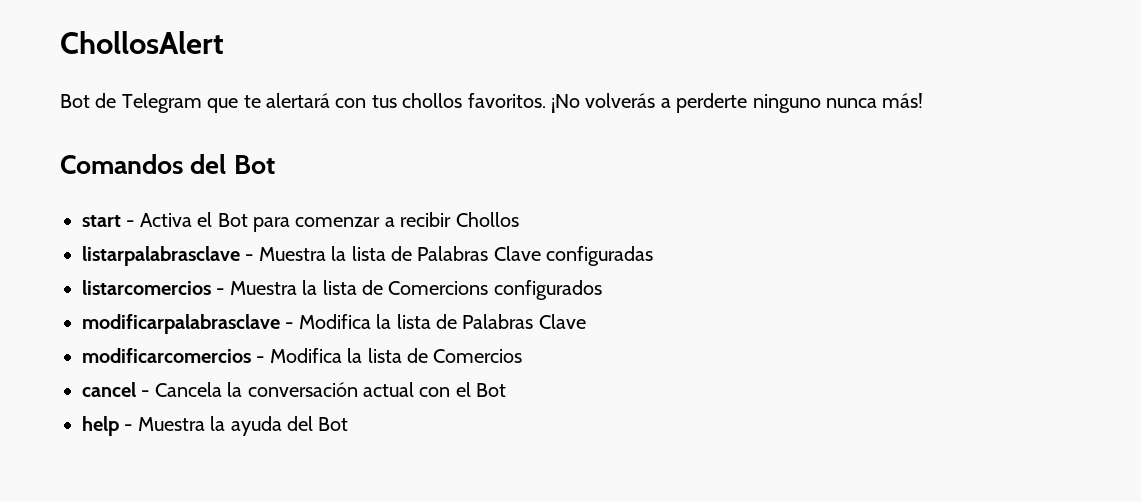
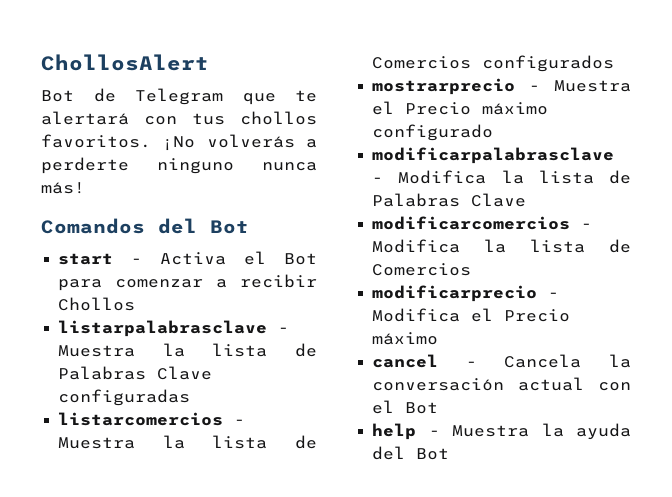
- listarcomercios - Muestra la lista de Comercions configurados
+ listarcomercios - Muestra la lista de Comercios configurados
+ mostrarprecio - Muestra el Precio máximo configurado
+ modificarprecio - Modifica el Precio máximo

